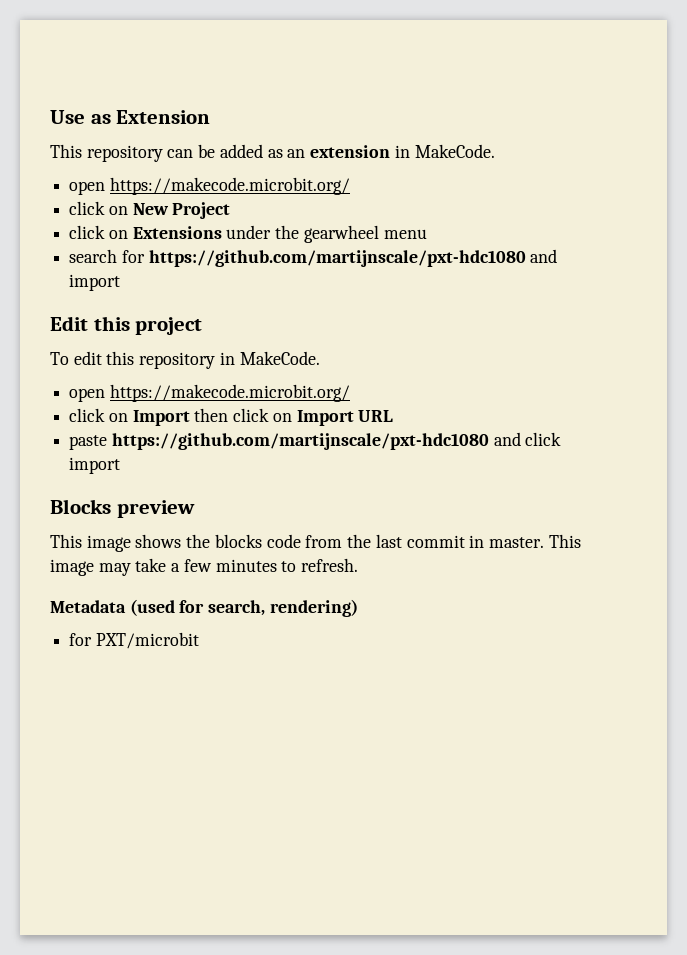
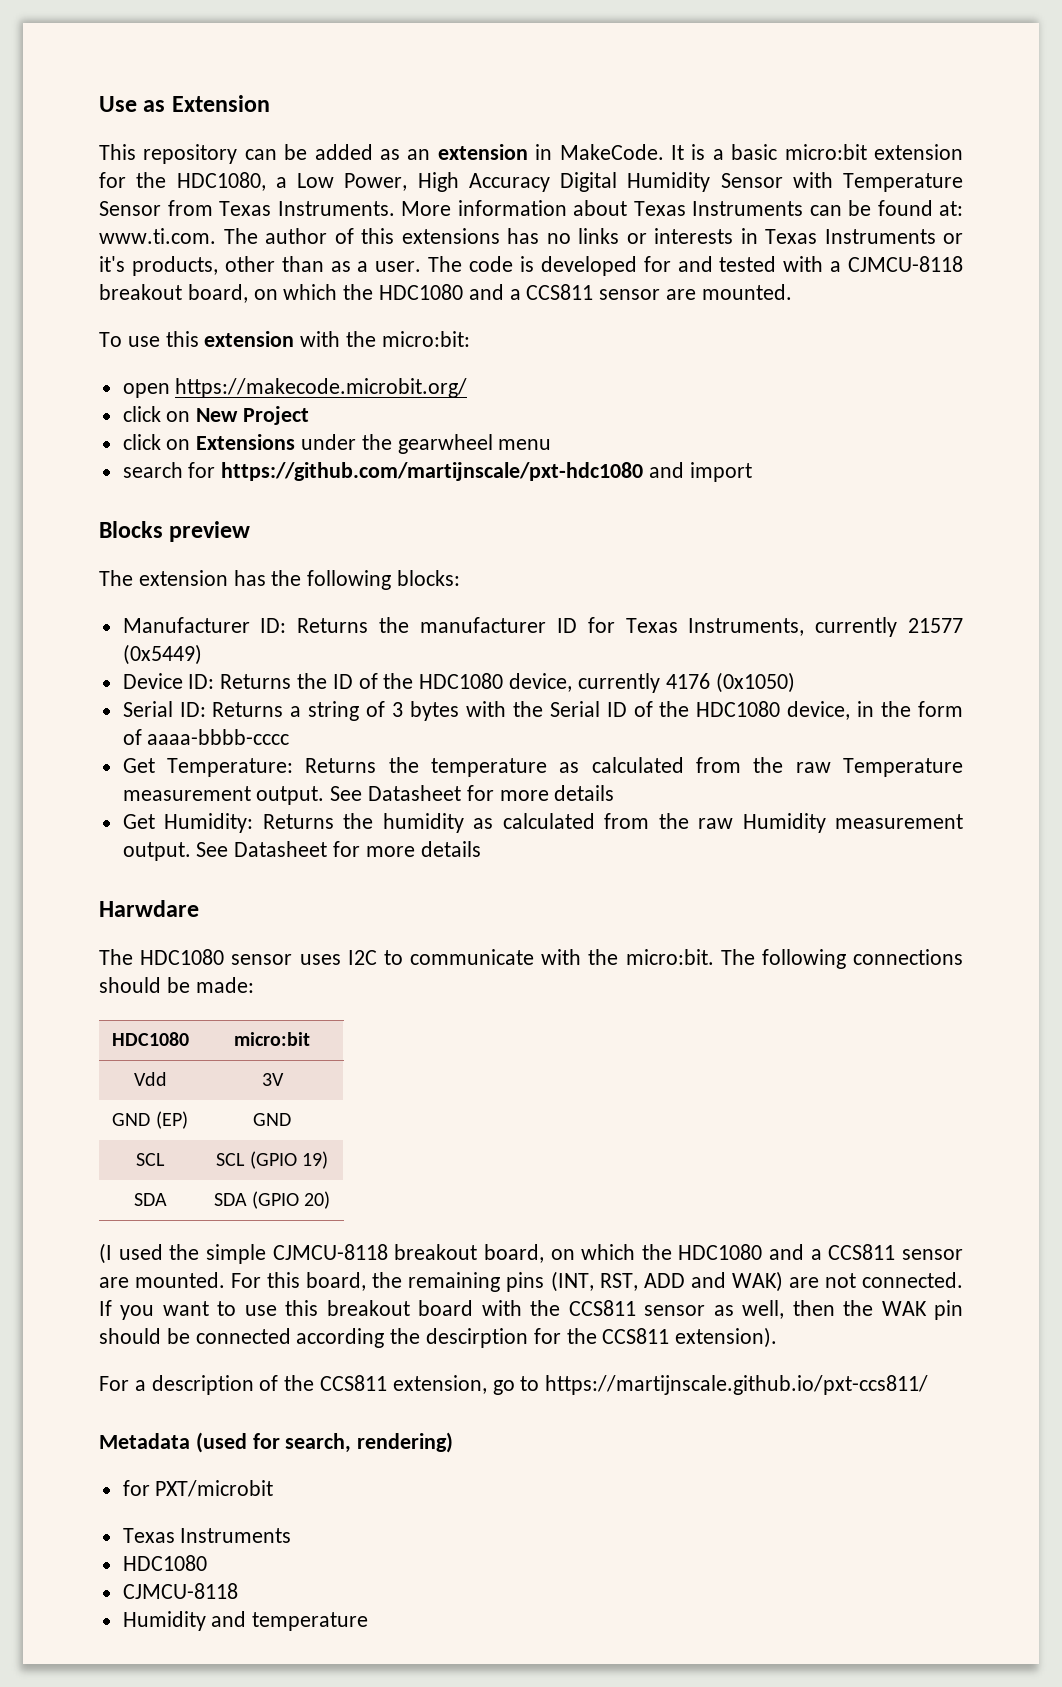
+ It is a basic micro:bit extension for the HDC1080, a Low Power, High Accuracy Digital Humidity Sensor with Temperature Sensor from Texas Instruments. More information about Texas Instruments can be found at: www.ti.com. The author of this extensions has no links or interests in Texas Instruments or it's products, other than as a user. The code is developed for and tested with a CJMCU-8118 breakout board, on which the HDC1080 and a CCS811 sensor are mounted.
+ To use this extension with the micro:bit:
- Edit this project
- To edit this repository in MakeCode.
- open https://makecode.microbit.org/
- click on Import then click on Import URL
- paste https://github.com/martijnscale/pxt-hdc1080 and click import
  Blocks preview
- This image shows the blocks code from the last commit in master. This image may take a few minutes to refresh.
+ The extension has the following blocks:
+ Manufacturer ID: Returns the manufacturer ID for Texas Instruments, currently 21577 (0x5449)
+ Device ID: Returns the ID of the HDC1080 device, currently 4176 (0x1050)
+ Serial ID: Returns a string of 3 bytes with the Serial ID of the HDC1080 device, in the form of aaaa-bbbb-cccc
+ Get Temperature: Returns the temperature as calculated from the raw Temperature measurement output. See Datasheet for more details
+ Get Humidity: Returns the humidity as calculated from the raw Humidity measurement output. See Datasheet for more details
+ Harwdare
+ The HDC1080 sensor uses I2C to communicate with the micro:bit. The following connections should be made:
+ HDC1080 | micro:bit
+ Vdd | 3V
+ GND (EP) | GND
+ SCL | SCL (GPIO 19)
+ SDA | SDA (GPIO 20)
+ (I used the simple CJMCU-8118 breakout board, on which the HDC1080 and a CCS811 sensor are mounted. For this board, the remaining pins (INT, RST, ADD and WAK) are not connected. If you want to use this breakout board with the CCS811 sensor as well, then the WAK pin should be connected according the descirption for the CCS811 extension).
+ For a description of the CCS811 extension, go to https://martijnscale.github.io/pxt-ccs811/
  for PXT/microbit
+ Texas Instruments
+ HDC1080
+ CJMCU-8118
+ Humidity and temperature

